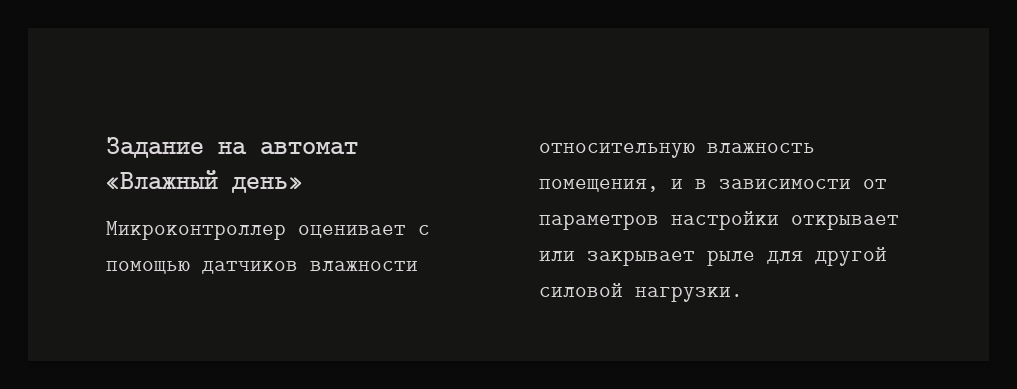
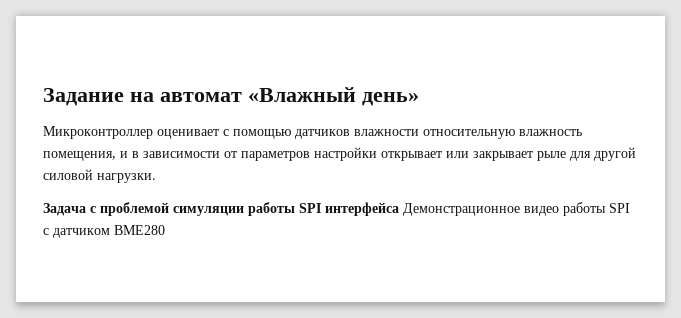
+ Задача с проблемой симуляции работы SPI интерфейса Демонстрационное видео работы SPI c датчиком BME280

